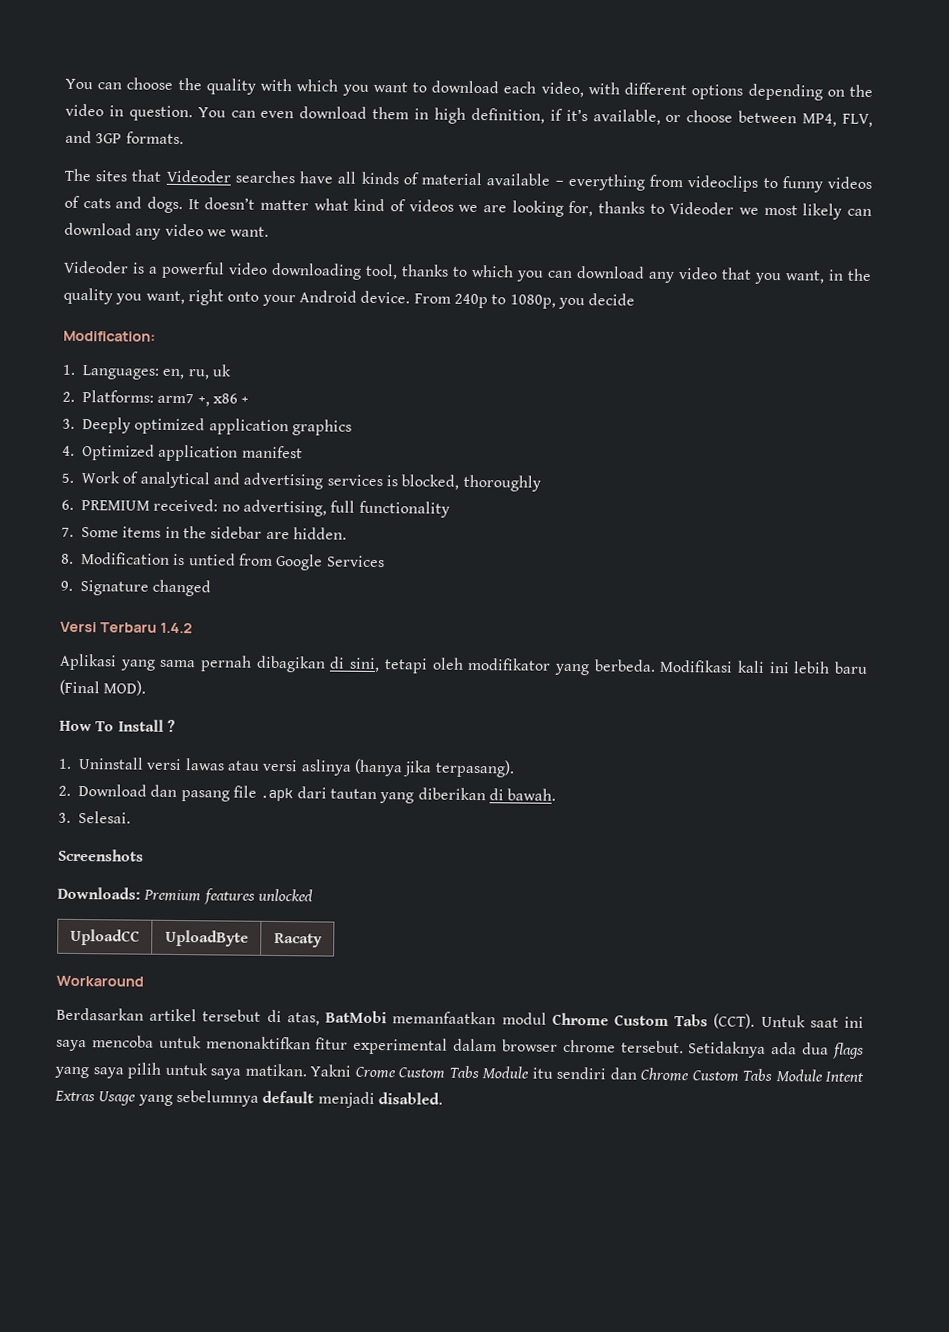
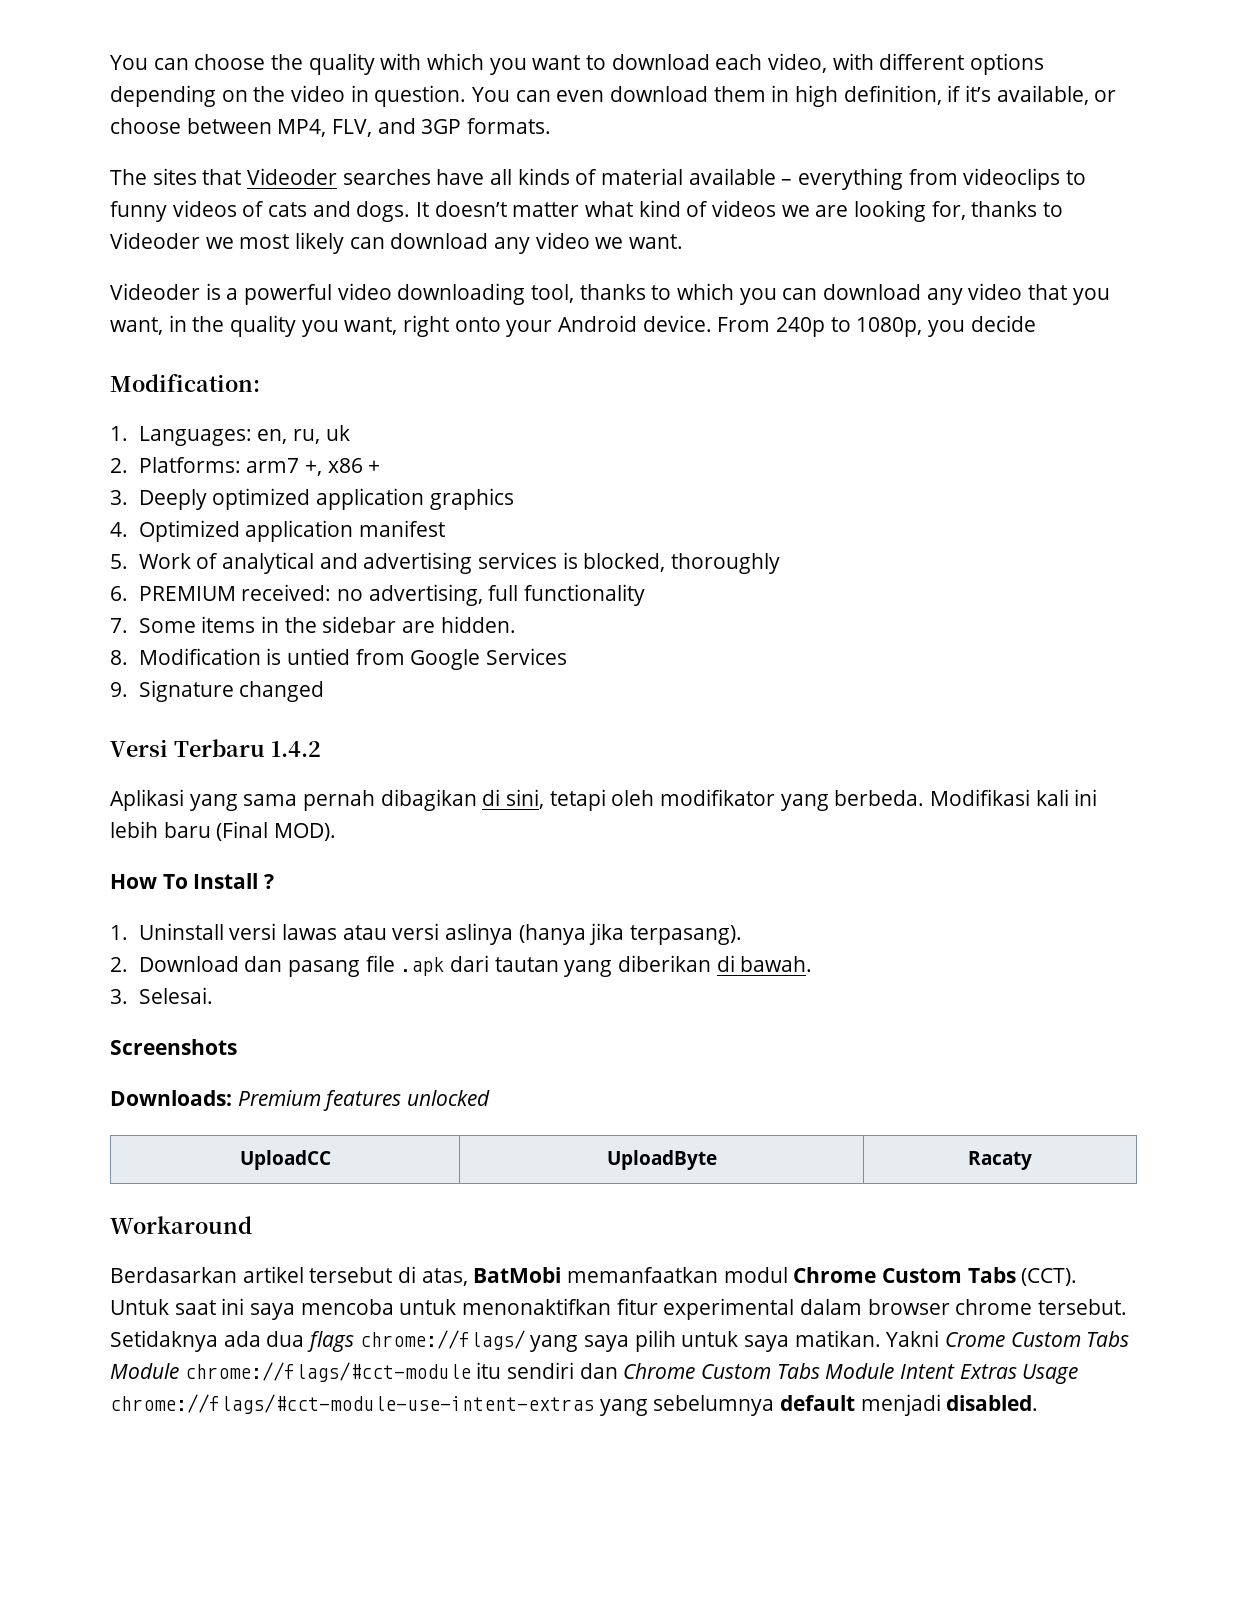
- Setidaknya ada dua flags yang saya pilih untuk saya matikan.
+ Setidaknya ada dua flags chrome://flags/ yang saya pilih untuk saya matikan.
- Yakni Crome Custom Tabs Module itu sendiri dan Chrome Custom Tabs Module Intent Extras Usage yang sebelumnya default menjadi disabled.
+ Yakni Crome Custom Tabs Module chrome://flags/#cct-module itu sendiri dan Chrome Custom Tabs Module Intent Extras Usage chrome://flags/#cct-module-use-intent-extras yang sebelumnya default menjadi disabled.

